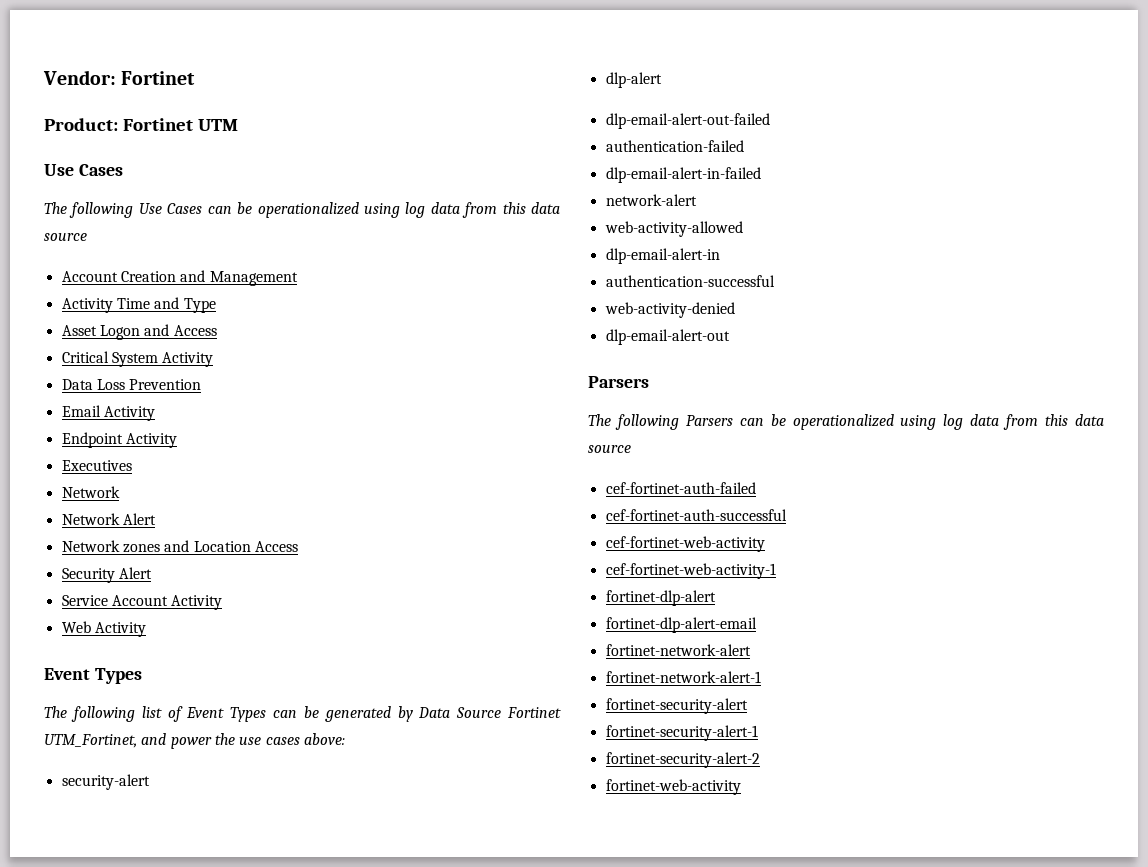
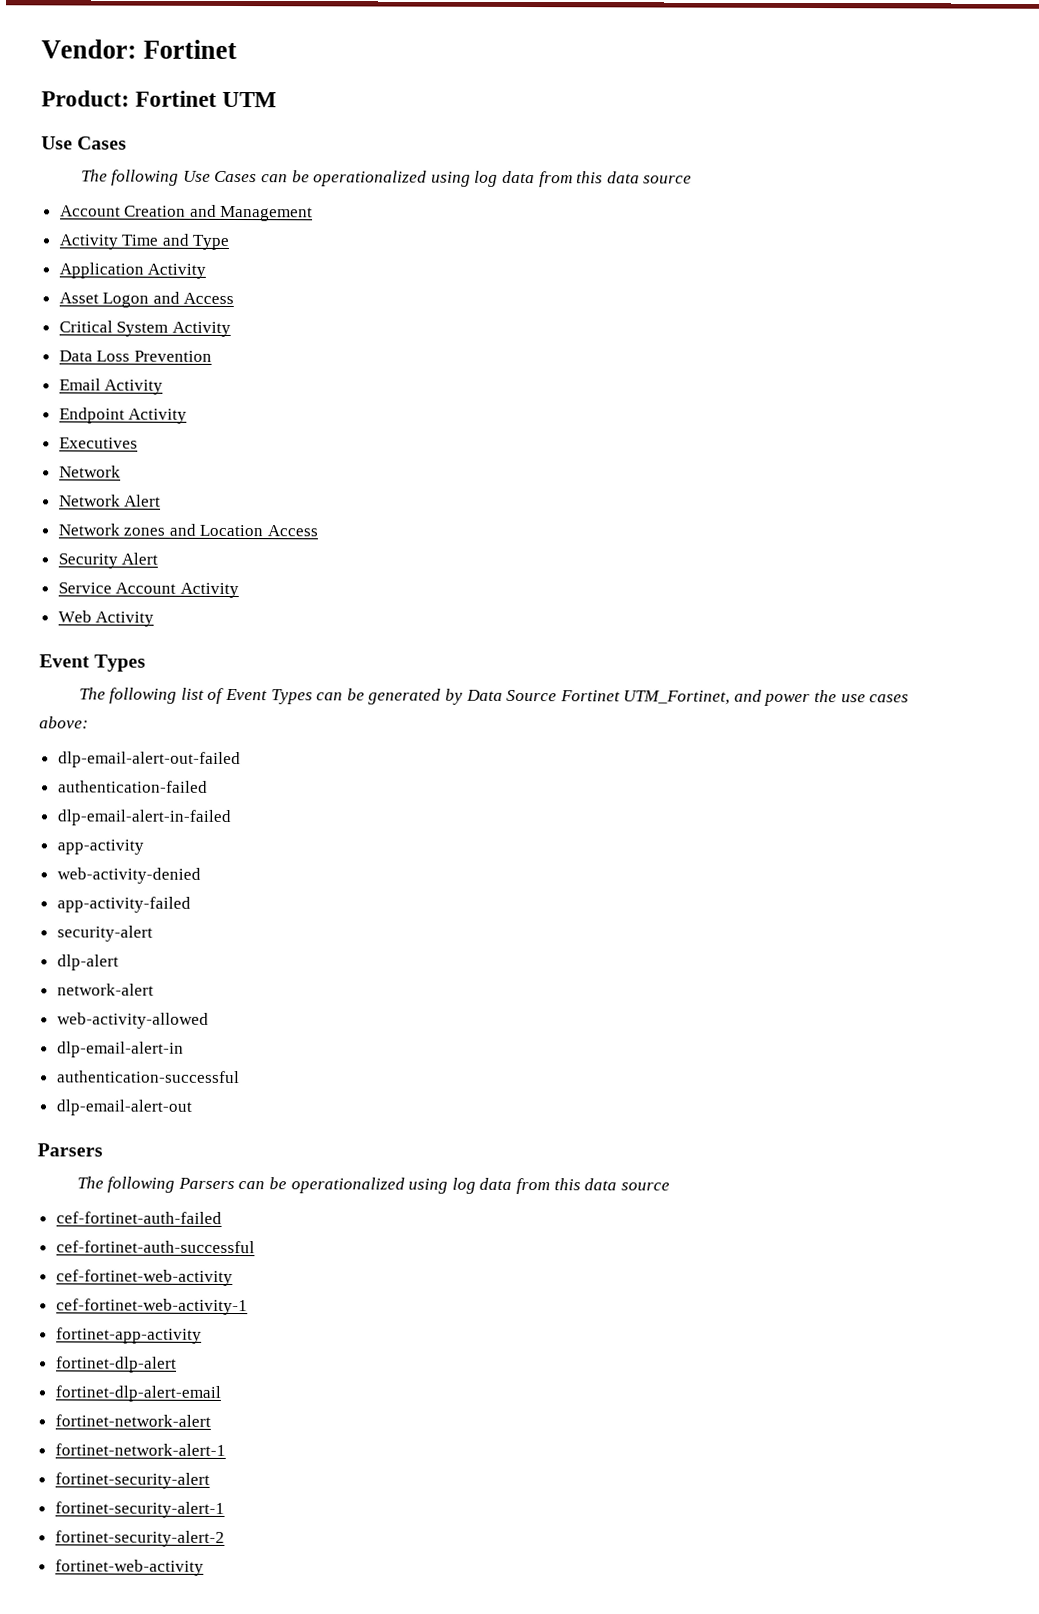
+ Application Activity
- security-alert
- dlp-alert
+ app-activity
+ web-activity-denied
+ app-activity-failed
+ security-alert
+ dlp-alert
- web-activity-denied
+ fortinet-app-activity

